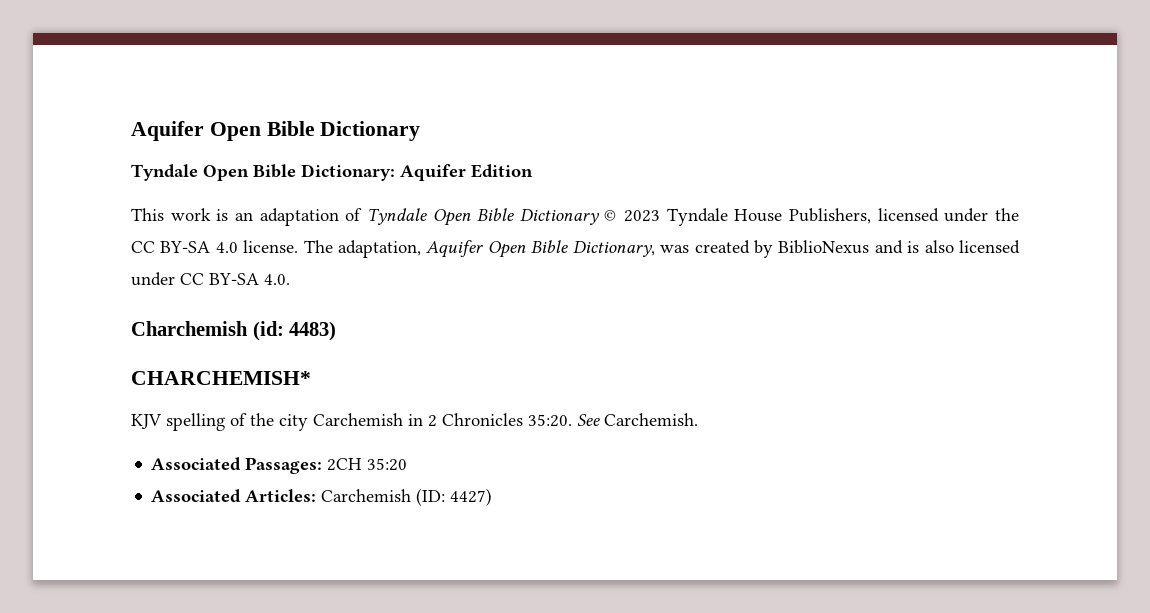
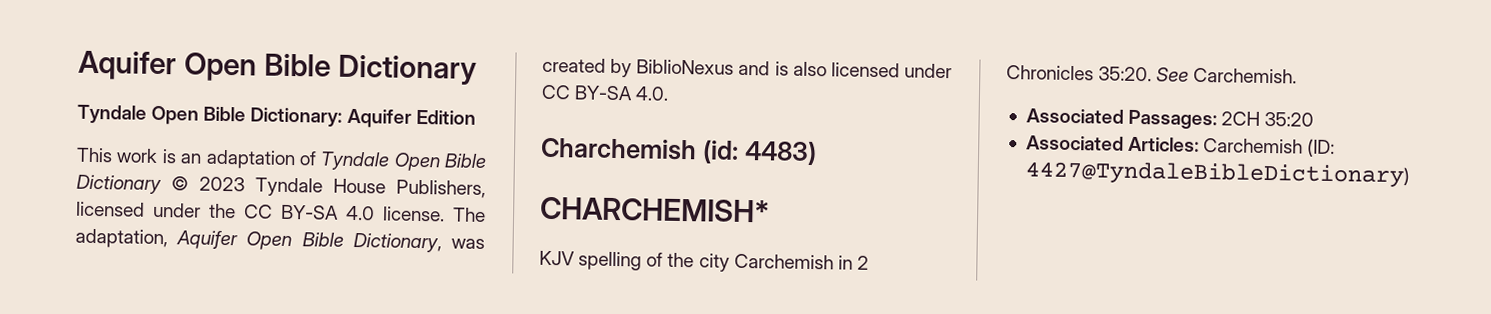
- Associated Articles: Carchemish (ID: 4427)
+ Associated Articles: Carchemish (ID: 4427@TyndaleBibleDictionary)

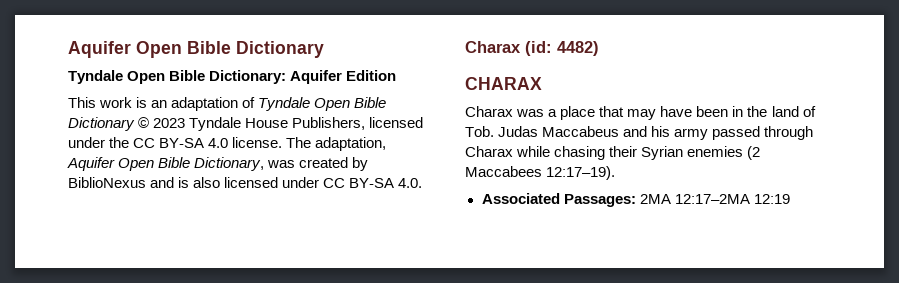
- Charchemish (id: 4483)
- CHARCHEMISH*
- KJV spelling of the city Carchemish in 2 Chronicles 35:20. See Carchemish.
- Associated Passages: 2CH 35:20
- Associated Articles: Carchemish (ID: 4427@TyndaleBibleDictionary)
+ Charax (id: 4482)
+ CHARAX
+ Charax was a place that may have been in the land of Tob. Judas Maccabeus and his army passed through Charax while chasing their Syrian enemies (2 Maccabees 12:17–19).
+ Associated Passages: 2MA 12:17–2MA 12:19

